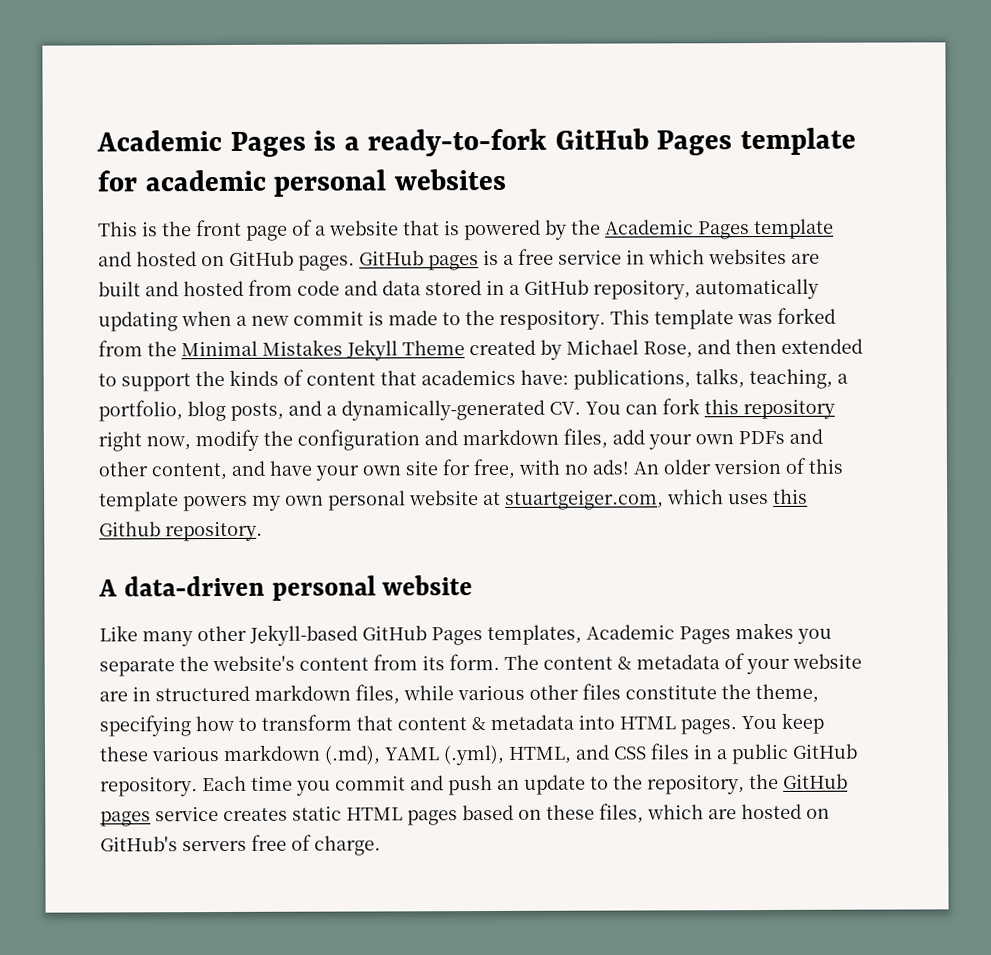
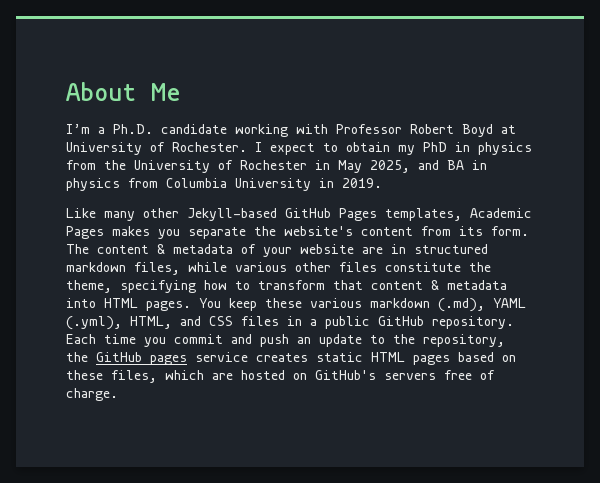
- Academic Pages is a ready-to-fork GitHub Pages template for academic personal websites
- This is the front page of a website that is powered by the Academic Pages template and hosted on GitHub pages. GitHub pages is a free service in which websites are built and hosted from code and data stored in a GitHub repository, automatically updating when a new commit is made to the respository. This template was forked from the Minimal Mistakes Jekyll Theme created by Michael Rose, and then extended to support the kinds of content that academics have: publications, talks, teaching, a portfolio, blog posts, and a dynamically-generated CV. You can fork this repository right now, modify the configuration and markdown files, add your own PDFs and other content, and have your own site for free, with no ads! An older version of this template powers my own personal website at stuartgeiger.com, which uses this Github repository.
- A data-driven personal website
+ About Me
+ I’m a Ph.D. candidate working with Professor Robert Boyd at University of Rochester. I expect to obtain my PhD in physics from the University of Rochester in May 2025, and BA in physics from Columbia University in 2019.

